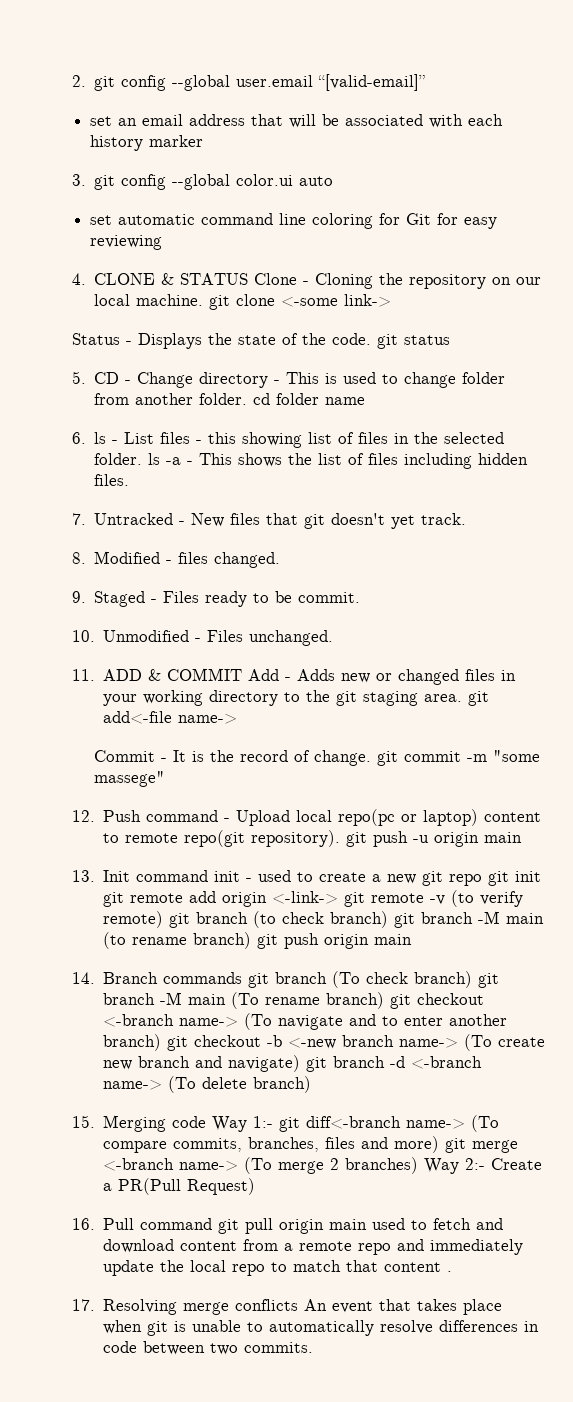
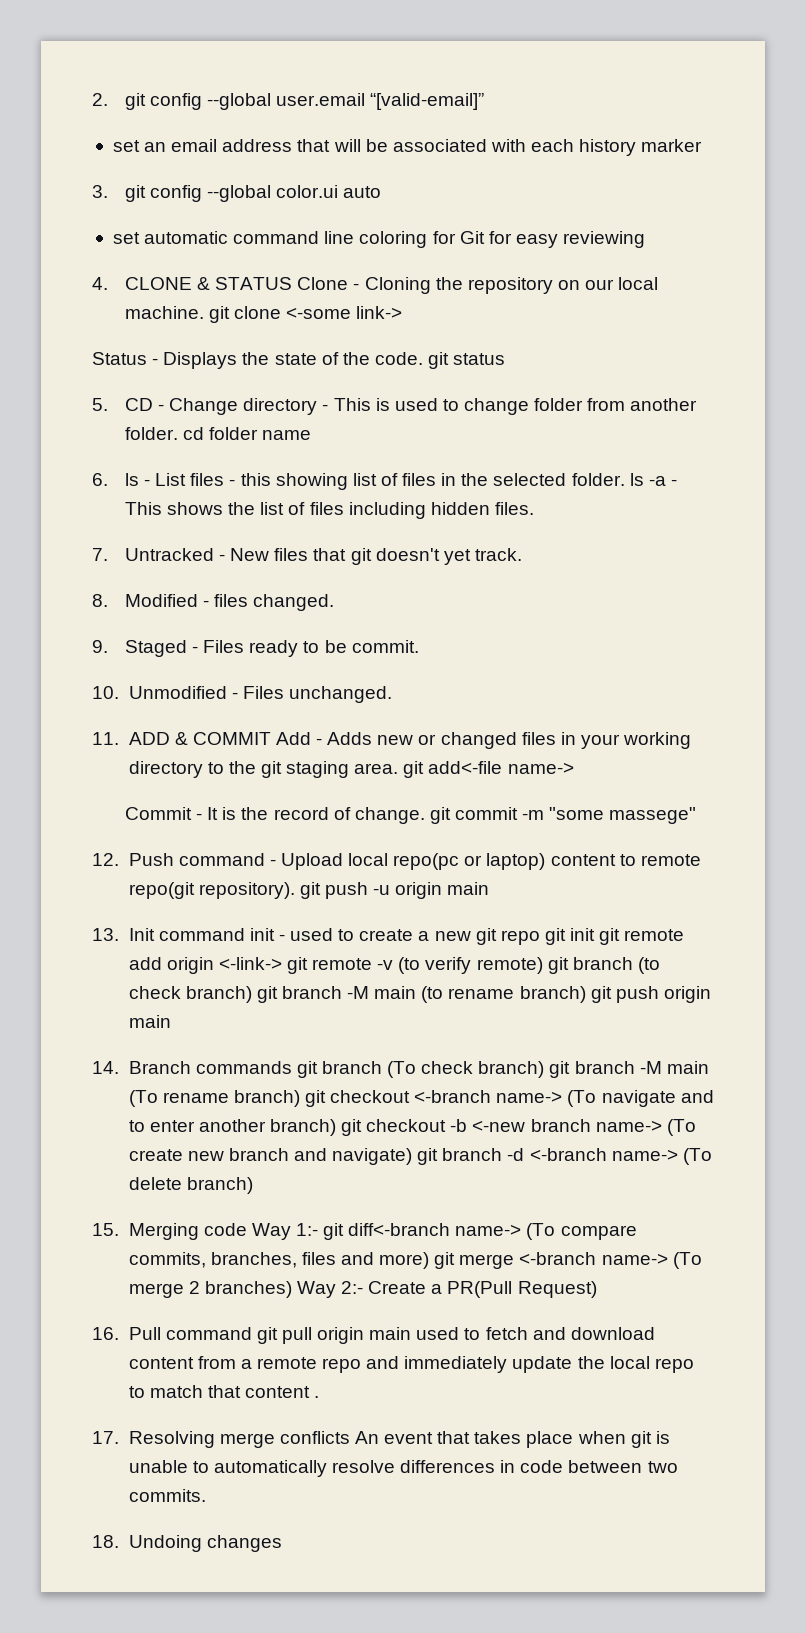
+ 18. Undoing changes

